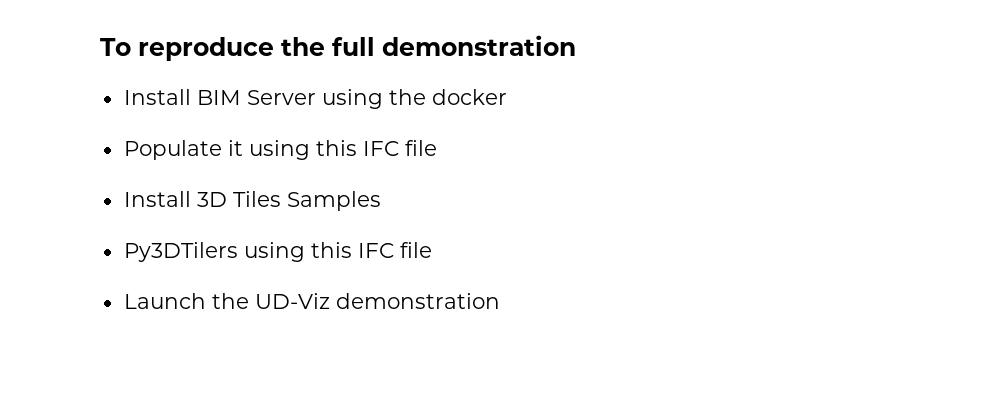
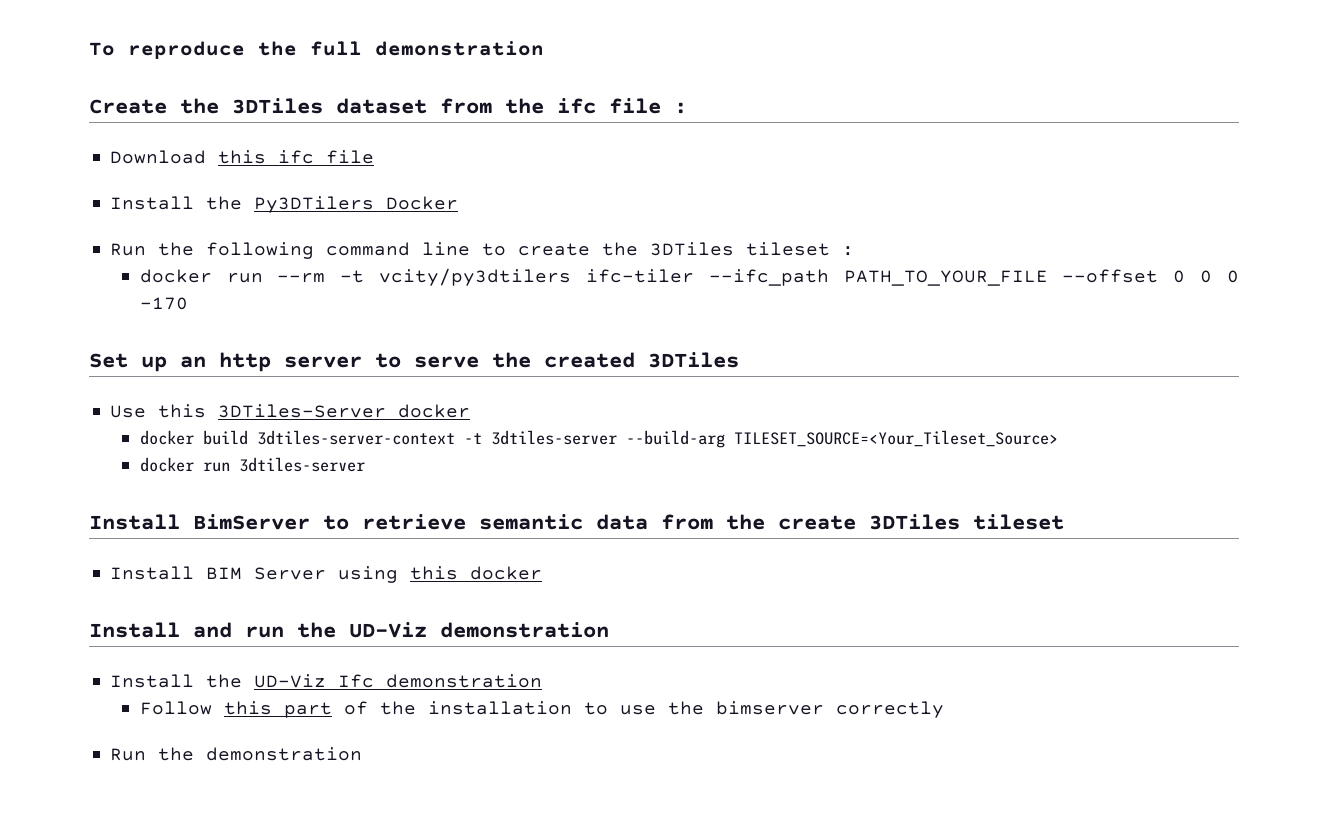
+ Create the 3DTiles dataset from the ifc file :
+ Download this ifc file
+ Install the Py3DTilers Docker
+ Run the following command line to create the 3DTiles tileset :
+ docker run --rm -t vcity/py3dtilers ifc-tiler --ifc_path PATH_TO_YOUR_FILE --offset 0 0 0 -170
+ Set up an http server to serve the created 3DTiles
+ Use this 3DTiles-Server docker
+ docker build 3dtiles-server-context -t 3dtiles-server --build-arg TILESET_SOURCE=<Your_Tileset_Source>
+ docker run 3dtiles-server
+ Install BimServer to retrieve semantic data from the create 3DTiles tileset
- Install BIM Server using the docker
- Populate it using this IFC file
- Install 3D Tiles Samples
- Py3DTilers using this IFC file
- Launch the UD-Viz demonstration
+ Install BIM Server using this docker
+ Install and run the UD-Viz demonstration
+ Install the UD-Viz Ifc demonstration
+ Follow this part of the installation to use the bimserver correctly
+ Run the demonstration

